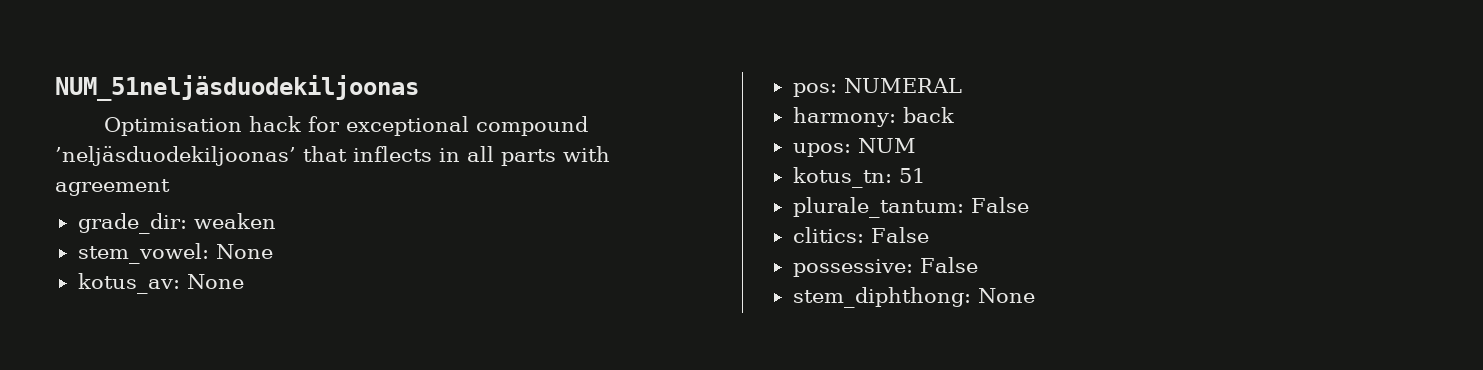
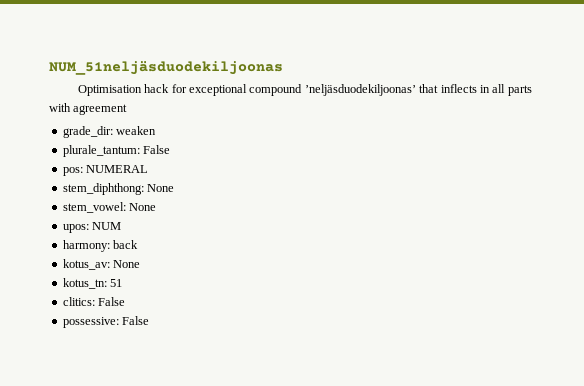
+ plurale_tantum: False
+ pos: NUMERAL
+ stem_diphthong: None
  stem_vowel: None
+ upos: NUM
+ harmony: back
  kotus_av: None
- pos: NUMERAL
- harmony: back
- upos: NUM
- plurale_tantum: False
- stem_diphthong: None

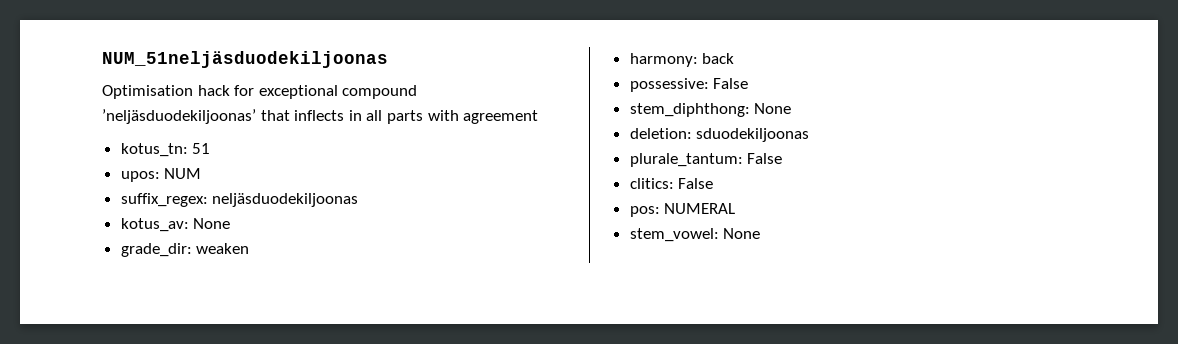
+ kotus_tn: 51
+ upos: NUM
+ suffix_regex: neljäsduodekiljoonas
+ kotus_av: None
  grade_dir: weaken
+ harmony: back
+ possessive: False
+ stem_diphthong: None
+ deletion: sduodekiljoonas
+ clitics: False
- stem_diphthong: None
- upos: NUM
- harmony: back
- kotus_av: None
- kotus_tn: 51
- clitics: False
- possessive: False

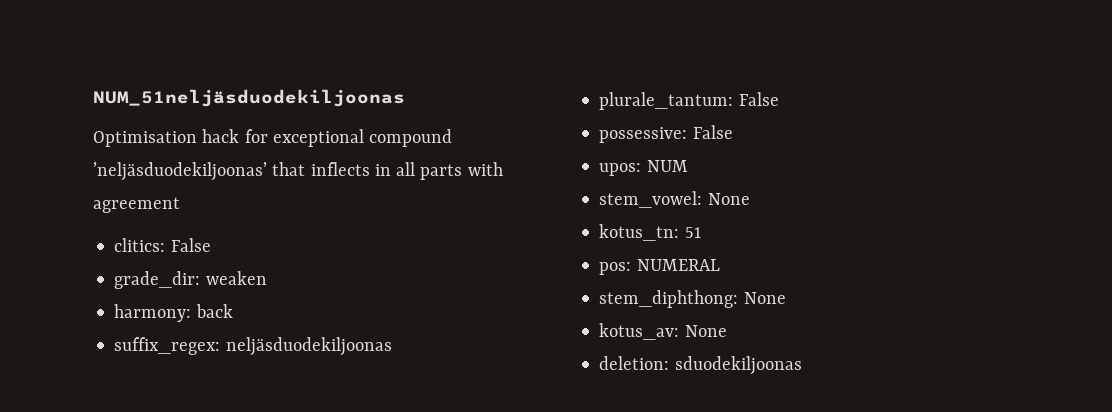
- kotus_tn: 51
- upos: NUM
- suffix_regex: neljäsduodekiljoonas
- kotus_av: None
+ clitics: False
  grade_dir: weaken
  harmony: back
+ suffix_regex: neljäsduodekiljoonas
+ plurale_tantum: False
  possessive: False
+ upos: NUM
+ stem_vowel: None
+ kotus_tn: 51
+ pos: NUMERAL
+ kotus_av: None
- plurale_tantum: False
- clitics: False
- pos: NUMERAL
- stem_vowel: None

